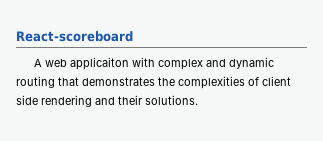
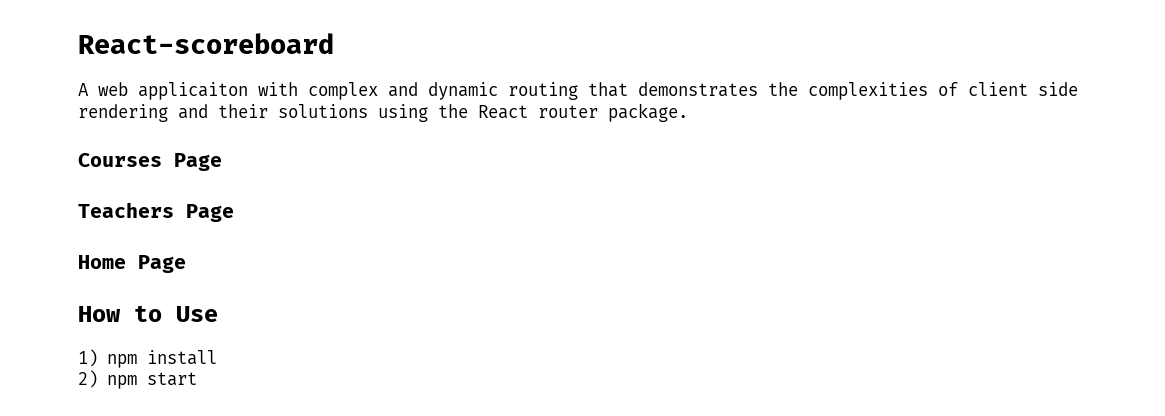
- A web applicaiton with complex and dynamic routing that demonstrates the complexities of client side rendering and their solutions.
+ A web applicaiton with complex and dynamic routing that demonstrates the complexities of client side rendering and their solutions using the React router package.
+ Courses Page
+ Teachers Page
+ Home Page
+ How to Use
+ 1) npm install
+ 2) npm start

